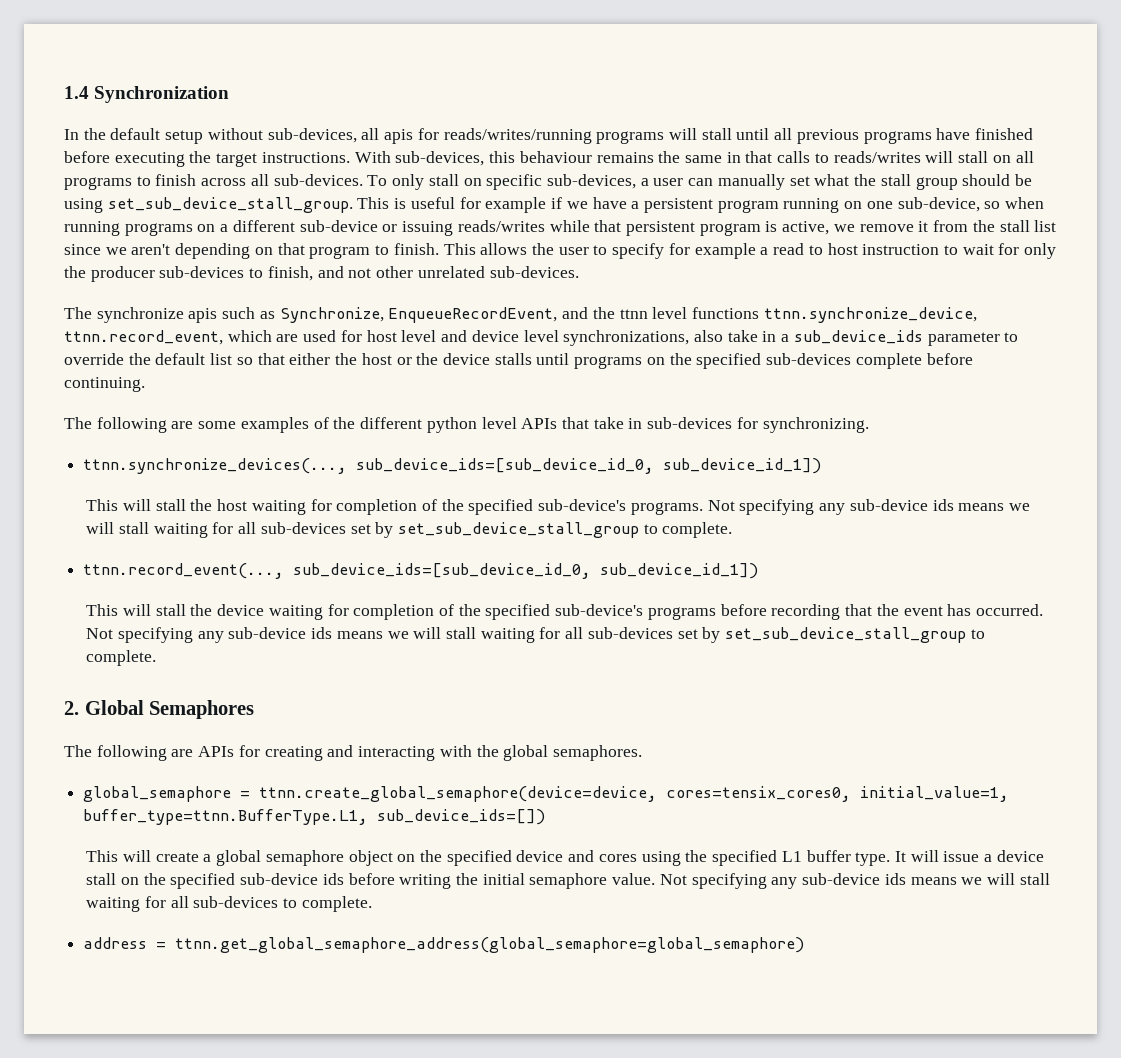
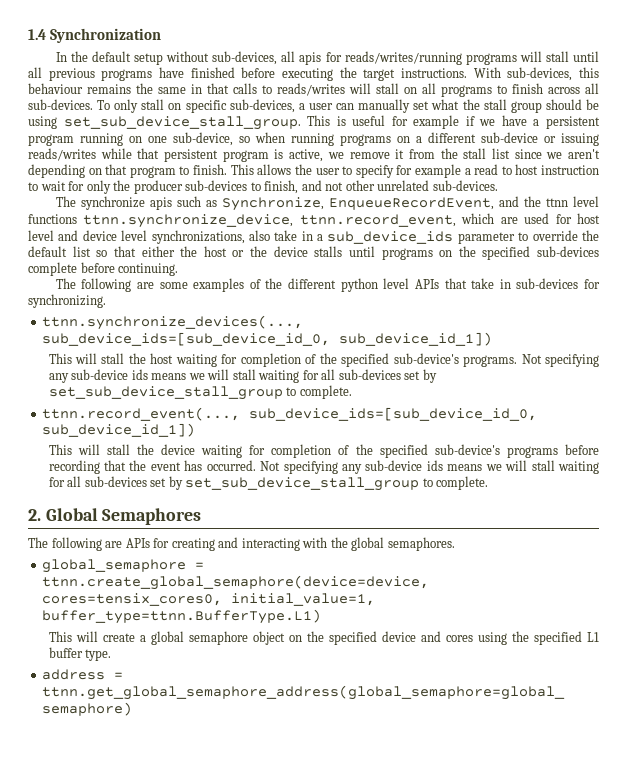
- global_semaphore = ttnn.create_global_semaphore(device=device, cores=tensix_cores0, initial_value=1, buffer_type=ttnn.BufferType.L1, sub_device_ids=[])
+ global_semaphore = ttnn.create_global_semaphore(device=device, cores=tensix_cores0, initial_value=1, buffer_type=ttnn.BufferType.L1)
- It will issue a device stall on the specified sub-device ids before writing the initial semaphore value. Not specifying any sub-device ids means we will stall waiting for all sub-devices to complete.

